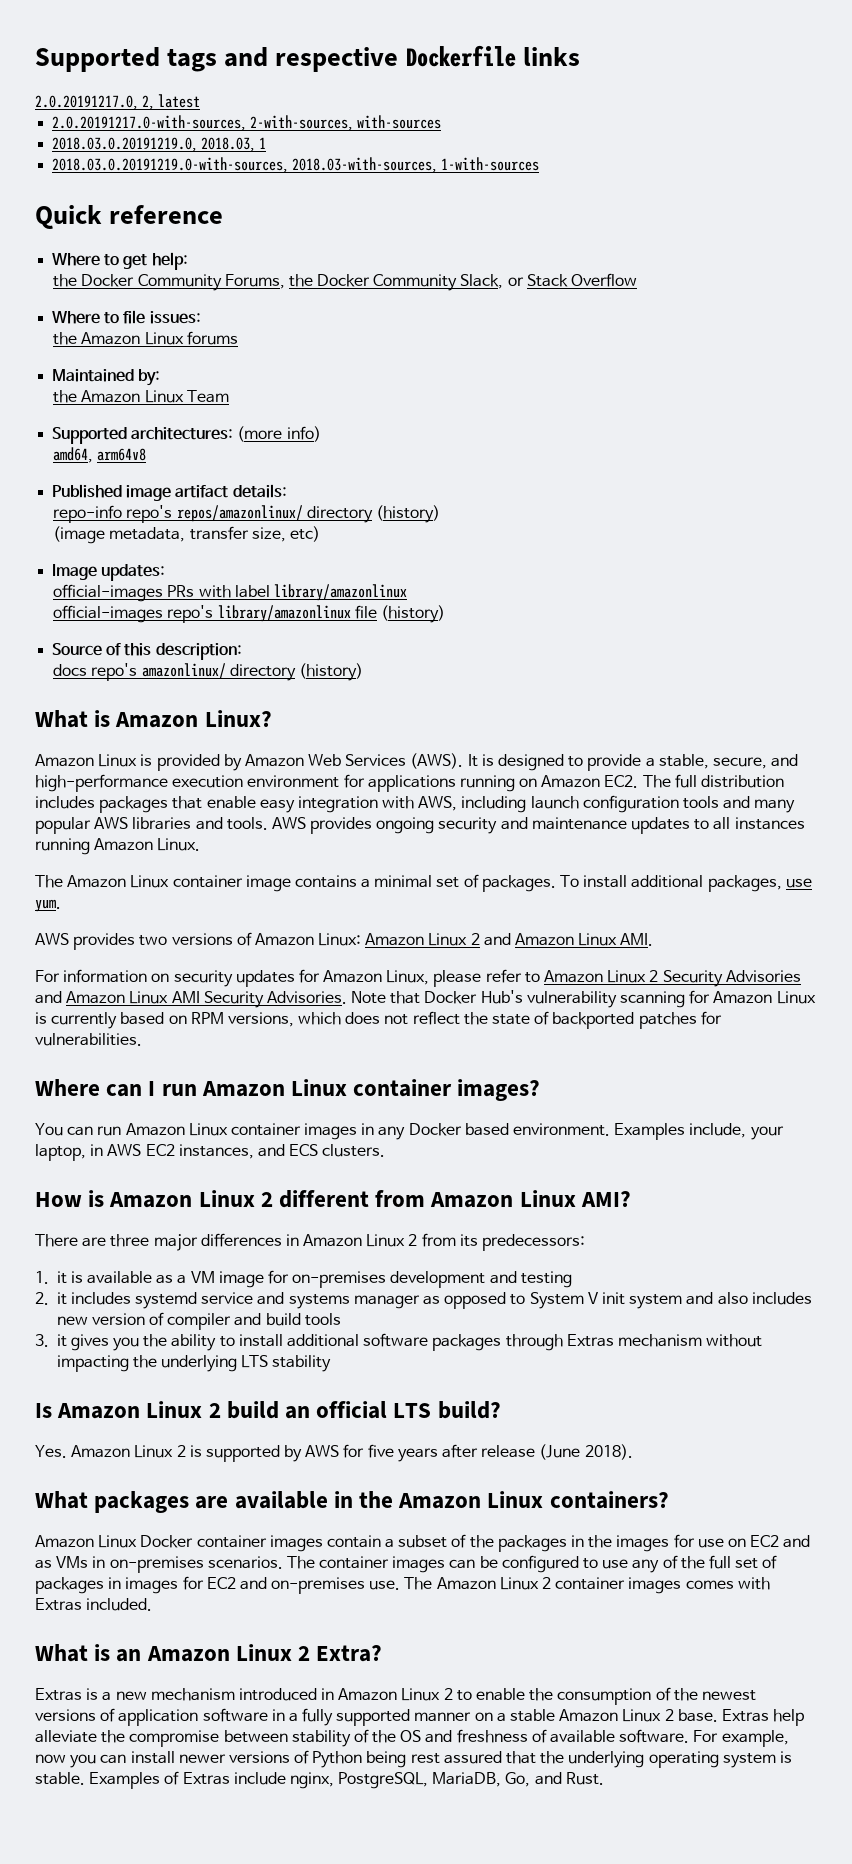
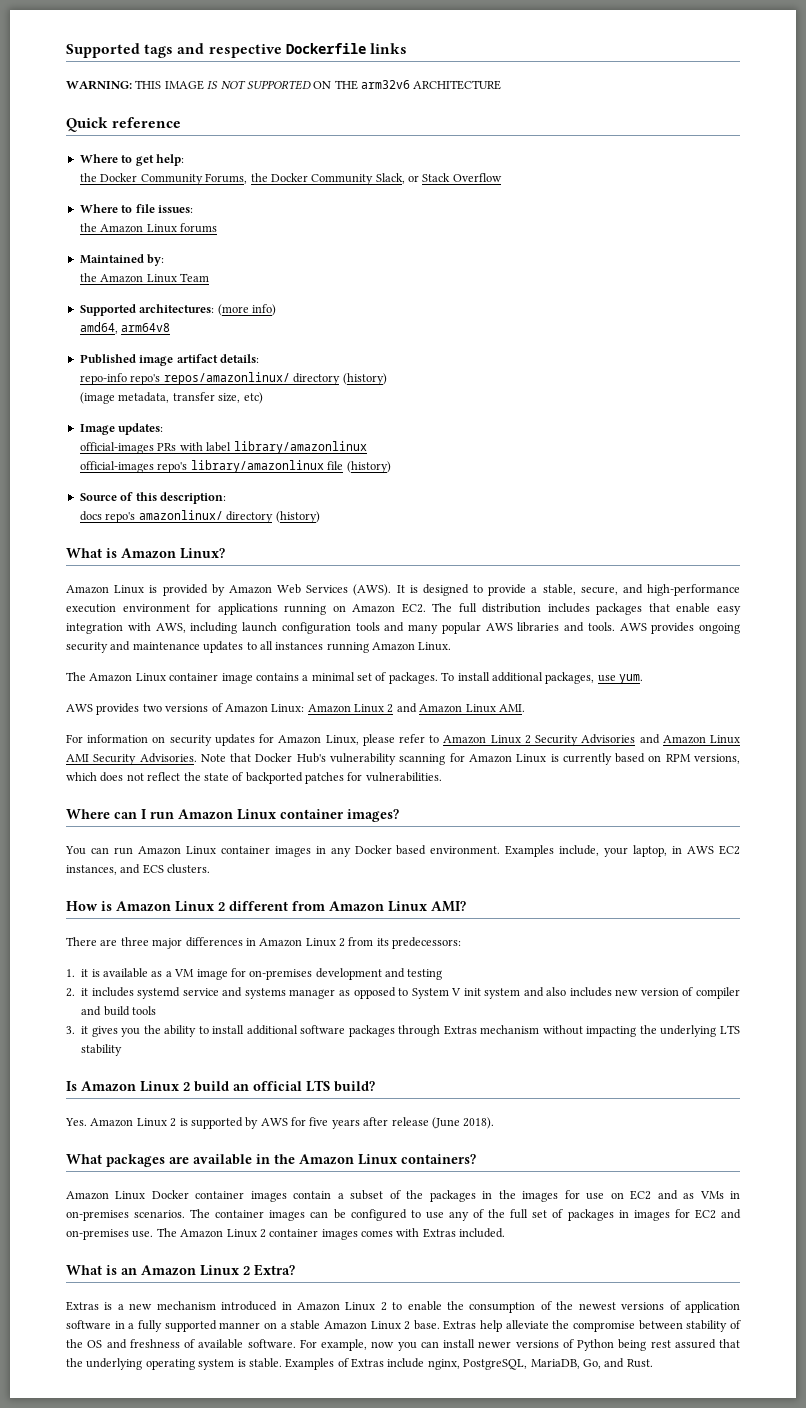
- 2.0.20191217.0, 2, latest
- 2.0.20191217.0-with-sources, 2-with-sources, with-sources
- 2018.03.0.20191219.0, 2018.03, 1
- 2018.03.0.20191219.0-with-sources, 2018.03-with-sources, 1-with-sources
+ WARNING: THIS IMAGE IS NOT SUPPORTED ON THE arm32v6 ARCHITECTURE

